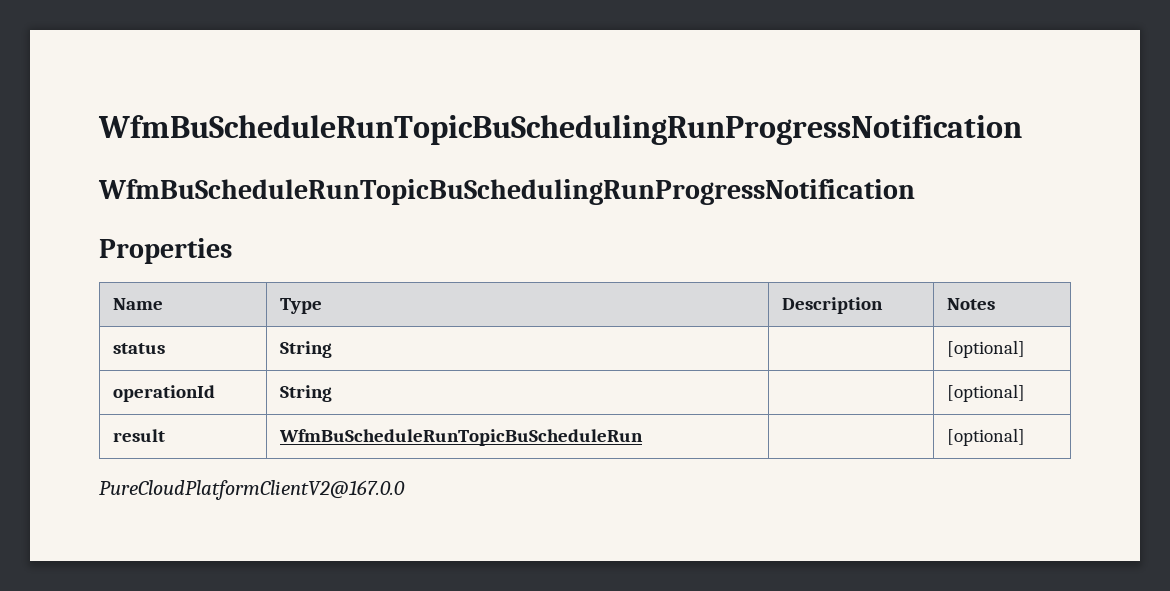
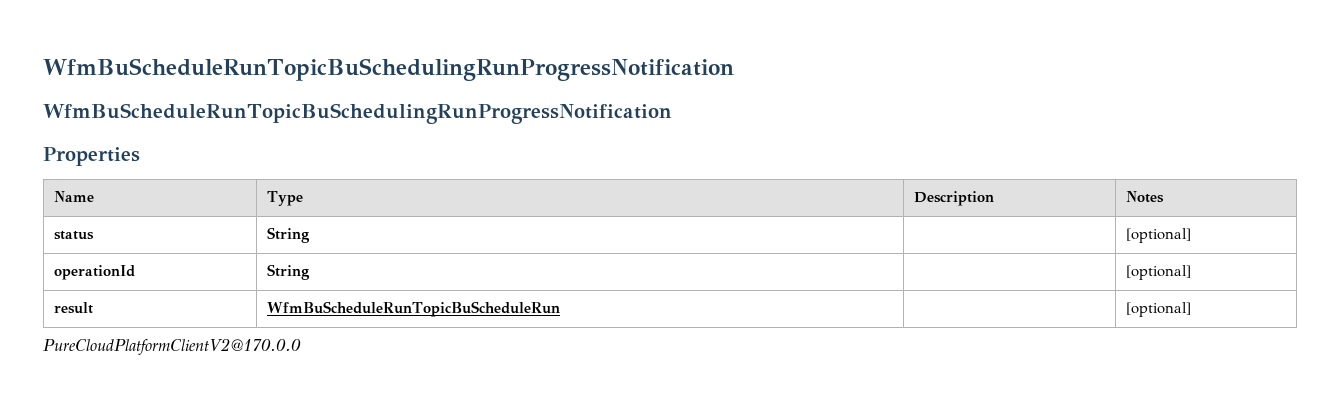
- PureCloudPlatformClientV2@167.0.0
+ PureCloudPlatformClientV2@170.0.0

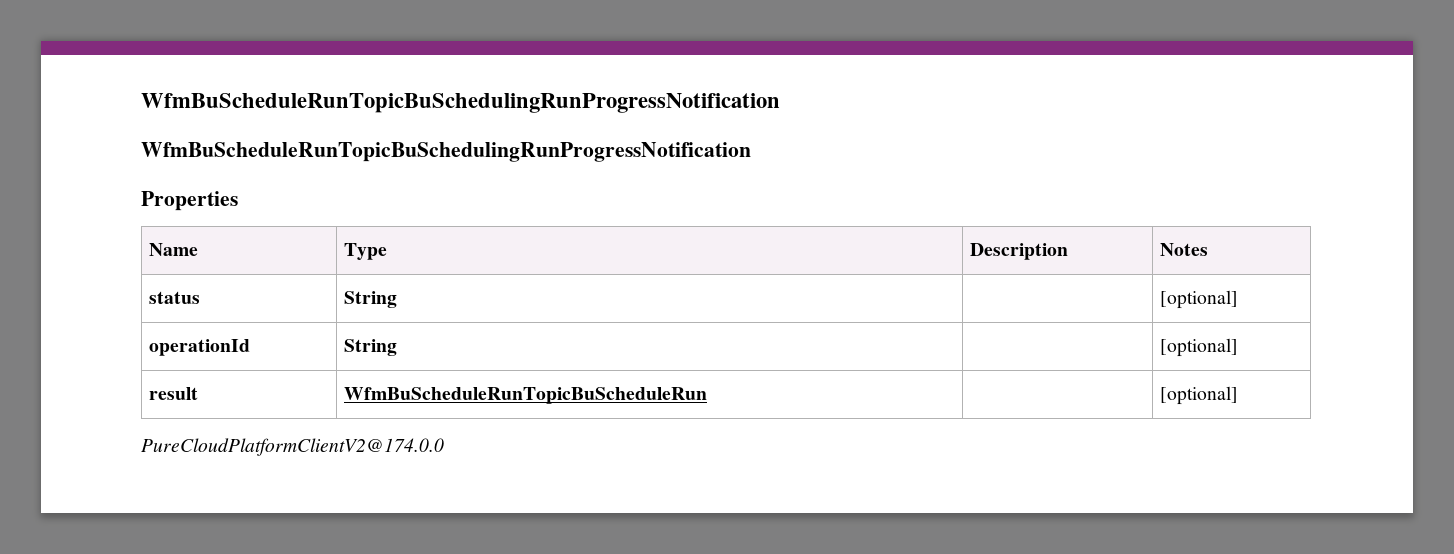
- PureCloudPlatformClientV2@170.0.0
+ PureCloudPlatformClientV2@174.0.0

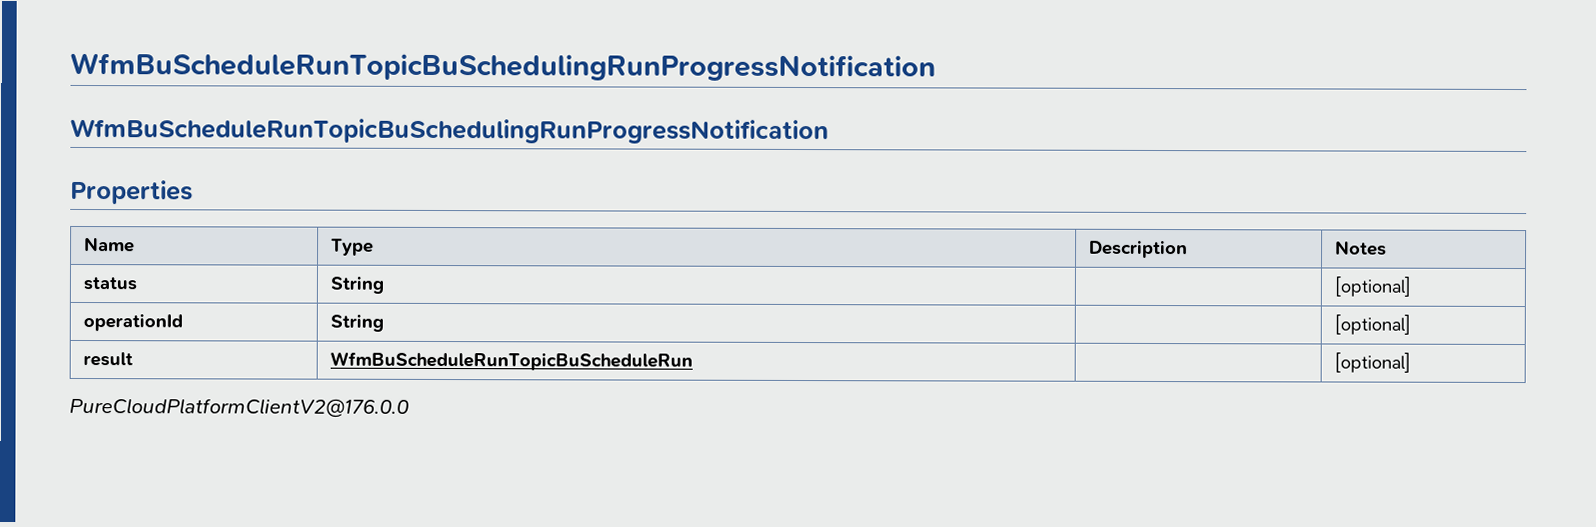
- PureCloudPlatformClientV2@174.0.0
+ PureCloudPlatformClientV2@176.0.0

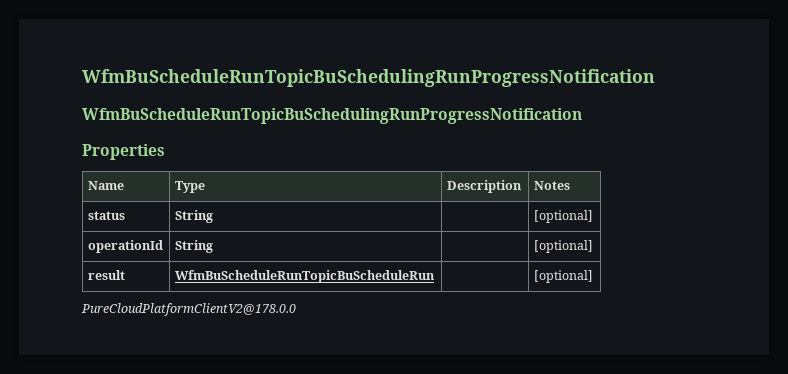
- PureCloudPlatformClientV2@176.0.0
+ PureCloudPlatformClientV2@178.0.0

